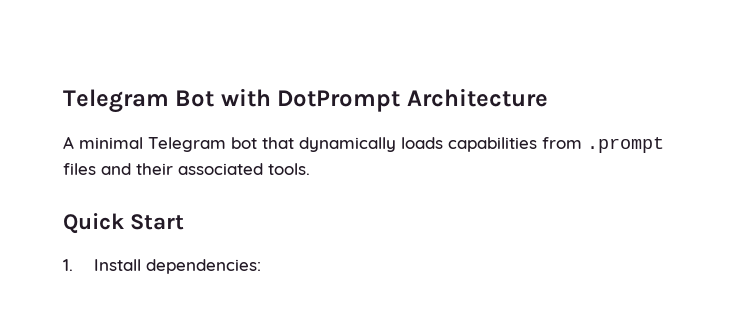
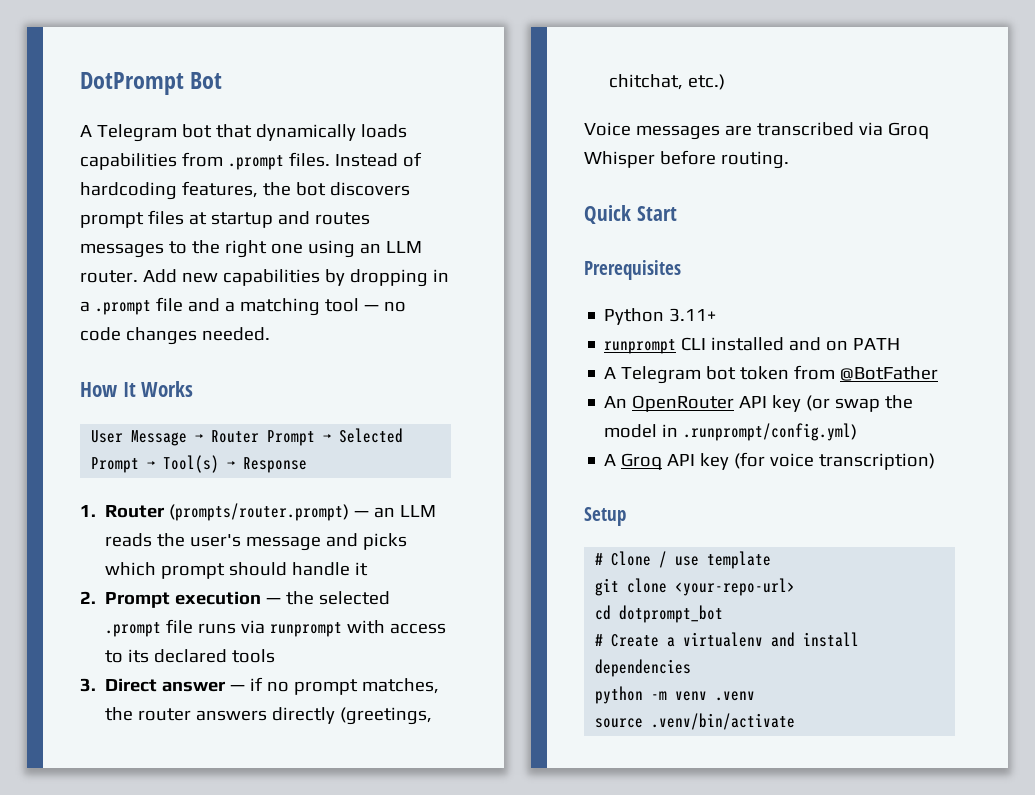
- Telegram Bot with DotPrompt Architecture
- A minimal Telegram bot that dynamically loads capabilities from .prompt files and their associated tools.
+ DotPrompt Bot
+ A Telegram bot that dynamically loads capabilities from .prompt files. Instead of hardcoding features, the bot discovers prompt files at startup and routes messages to the right one using an LLM router. Add new capabilities by dropping in a .prompt file and a matching tool — no code changes needed.
+ How It Works
+ User Message → Router Prompt → Selected Prompt → Tool(s) → Response
+ 1. Router (prompts/router.prompt) — an LLM reads the user's message and picks which prompt should handle it
+ 2. Prompt execution — the selected .prompt file runs via runprompt with access to its declared tools
+ 3. Direct answer — if no prompt matches, the router answers directly (greetings, chitchat, etc.)
+ Voice messages are transcribed via Groq Whisper before routing.
  Quick Start
- 1. Install dependencies:
+ Prerequisites
+ Python 3.11+
+ runprompt CLI installed and on PATH
+ A Telegram bot token from @BotFather
+ An OpenRouter API key (or swap the model in .runprompt/config.yml)
+ A Groq API key (for voice transcription)
+ Setup
+ # Clone / use template
+ git clone <your-repo-url>
+ cd dotprompt_bot
+ # Create a virtualenv and install dependencies
+ python -m venv .venv
+ source .venv/bin/activate

